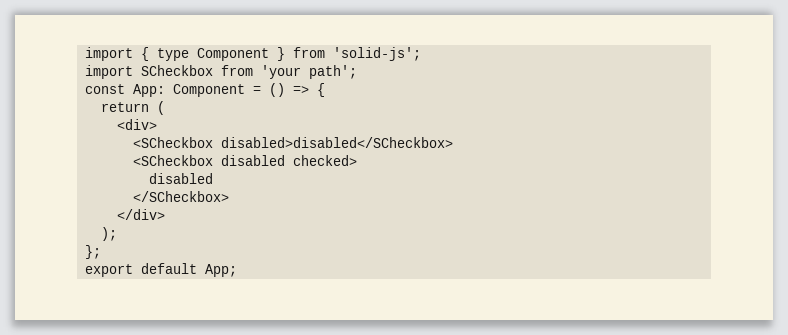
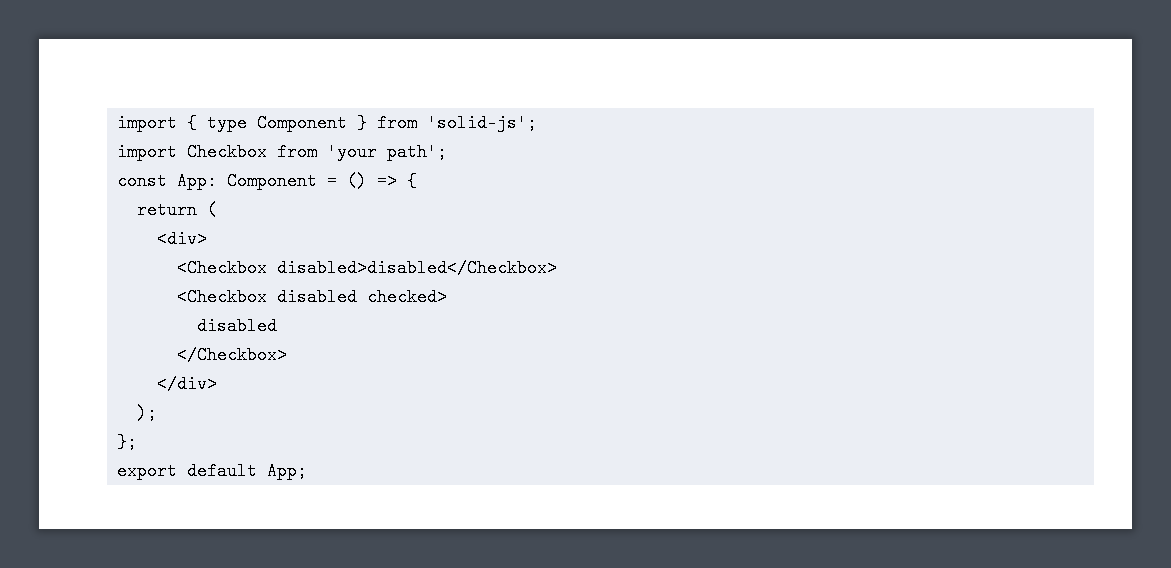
- import SCheckbox from 'your path';
+ import Checkbox from 'your path';
- <SCheckbox disabled>disabled</SCheckbox>
- <SCheckbox disabled checked>
+ <Checkbox disabled>disabled</Checkbox>
+ <Checkbox disabled checked>
- </SCheckbox>
+ </Checkbox>

